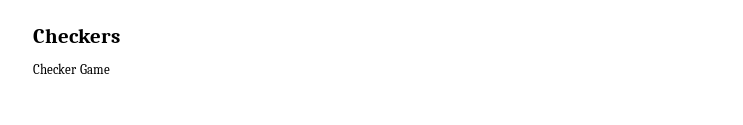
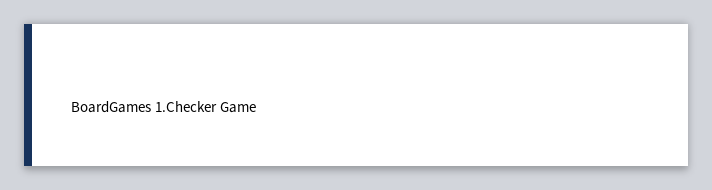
- Checkers
- Checker Game
+ BoardGames 1.Checker Game

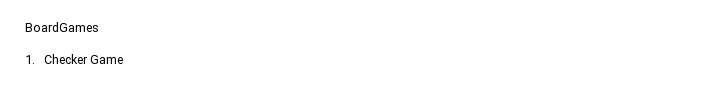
- BoardGames 1.Checker Game
+ BoardGames
+ 1. Checker Game

